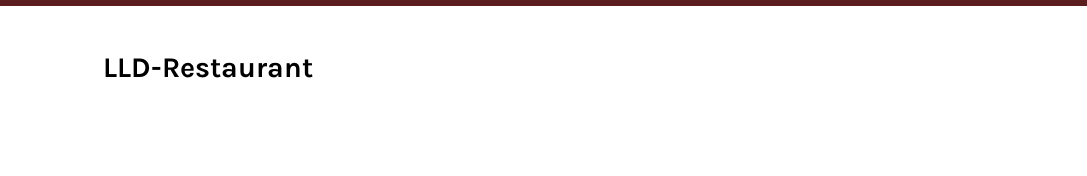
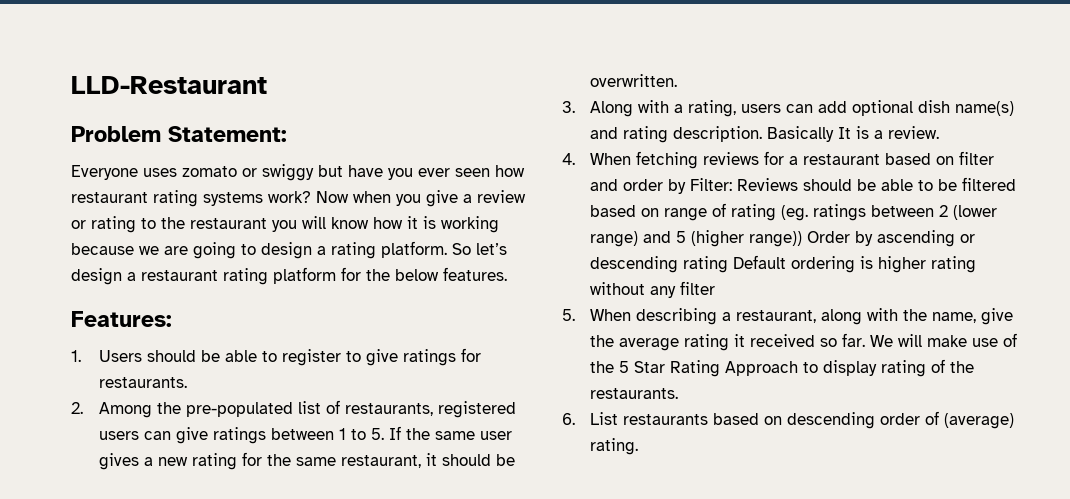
+ Problem Statement:
+ Everyone uses zomato or swiggy but have you ever seen how restaurant rating systems work? Now when you give a review or rating to the restaurant you will know how it is working because we are going to design a rating platform. So let’s design a restaurant rating platform for the below features.
+ Features:
+ 1. Users should be able to register to give ratings for restaurants.
+ 2. Among the pre-populated list of restaurants, registered users can give ratings between 1 to 5. If the same user gives a new rating for the same restaurant, it should be overwritten.
+ 3. Along with a rating, users can add optional dish name(s) and rating description. Basically It is a review.
+ 4. When fetching reviews for a restaurant based on filter and order by Filter: Reviews should be able to be filtered based on range of rating (eg. ratings between 2 (lower range) and 5 (higher range)) Order by ascending or descending rating Default ordering is higher rating without any filter
+ 5. When describing a restaurant, along with the name, give the average rating it received so far. We will make use of the 5 Star Rating Approach to display rating of the restaurants.
+ 6. List restaurants based on descending order of (average) rating.

